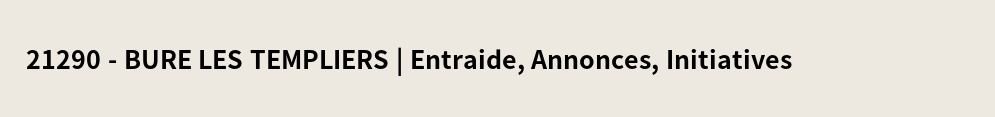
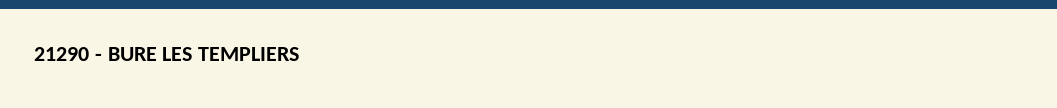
- 21290 - BURE LES TEMPLIERS | Entraide, Annonces, Initiatives
+ 21290 - BURE LES TEMPLIERS

